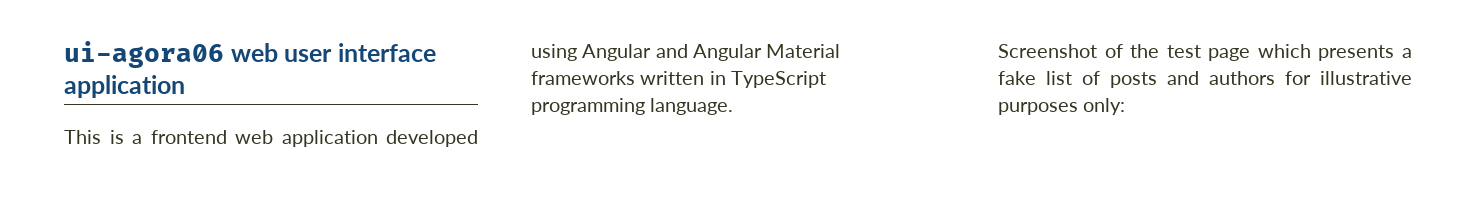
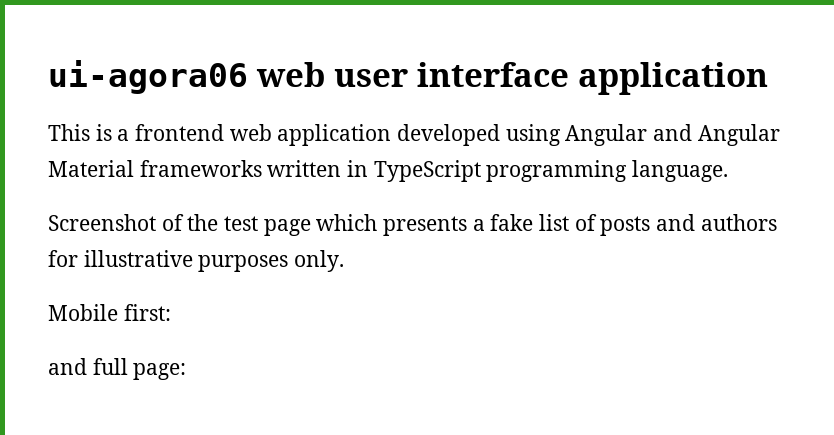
- Screenshot of the test page which presents a fake list of posts and authors for illustrative purposes only:
+ Screenshot of the test page which presents a fake list of posts and authors for illustrative purposes only.
+ Mobile first:
+ and full page:

